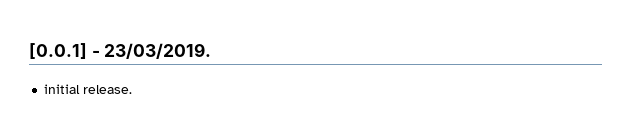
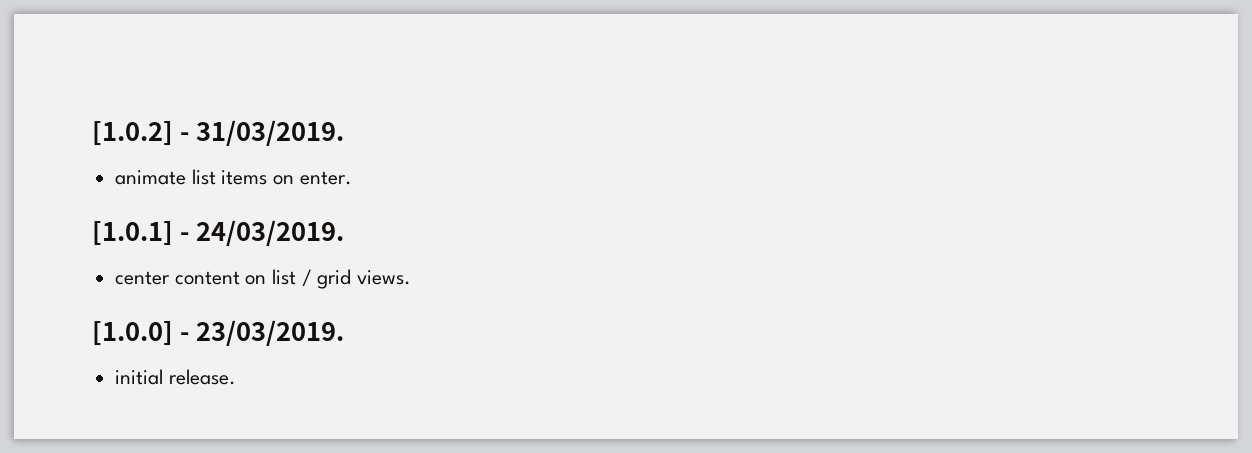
- [0.0.1] - 23/03/2019.
+ [1.0.2] - 31/03/2019.
+ animate list items on enter.
+ [1.0.1] - 24/03/2019.
+ center content on list / grid views.
+ [1.0.0] - 23/03/2019.

